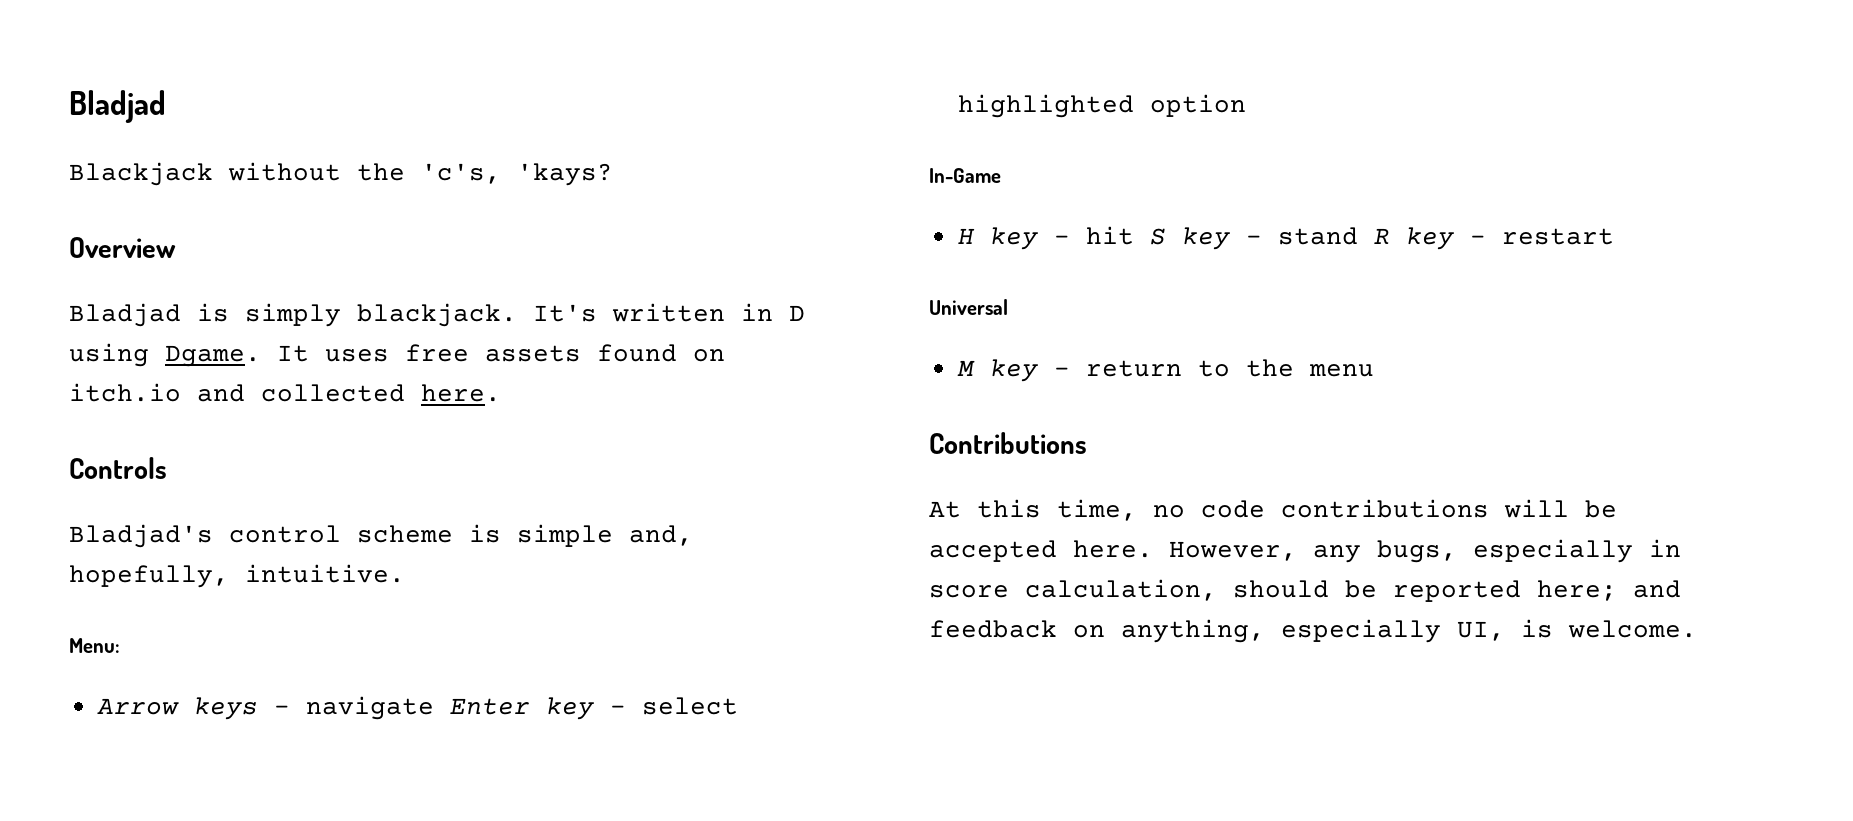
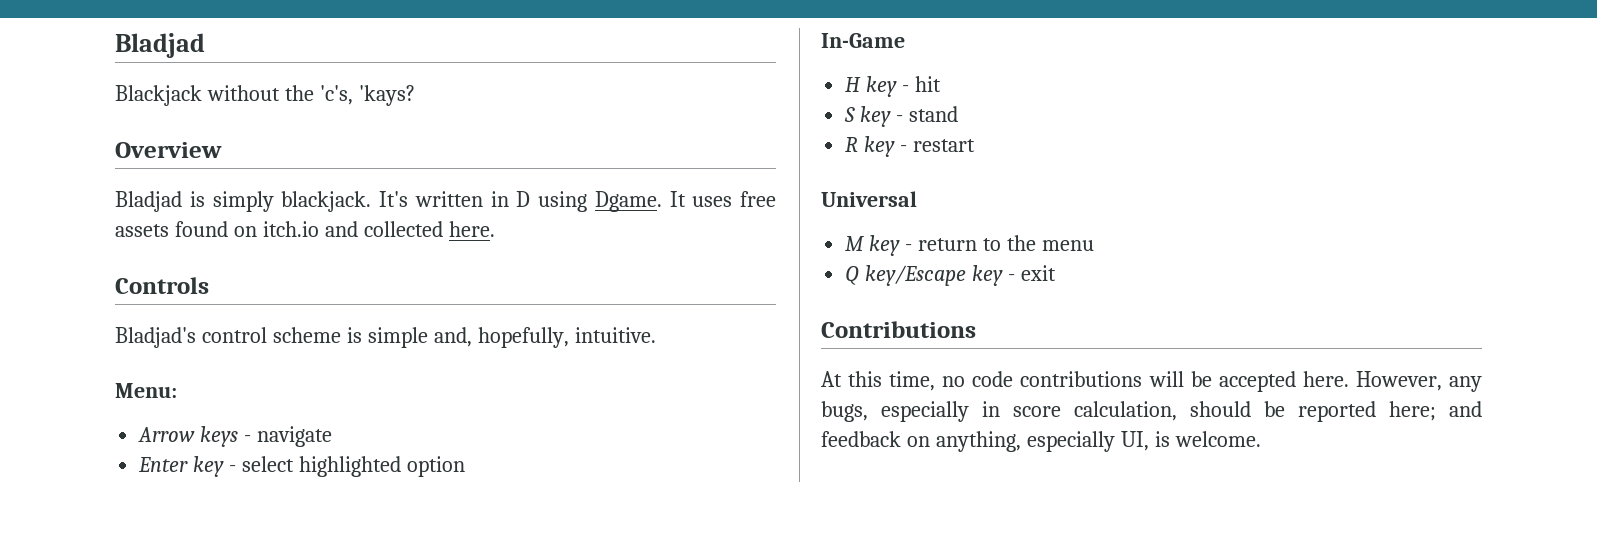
- Arrow keys - navigate Enter key - select highlighted option
+ Arrow keys - navigate
+ Enter key - select highlighted option
- H key - hit S key - stand R key - restart
+ H key - hit
+ S key - stand
+ R key - restart
+ Q key/Escape key - exit

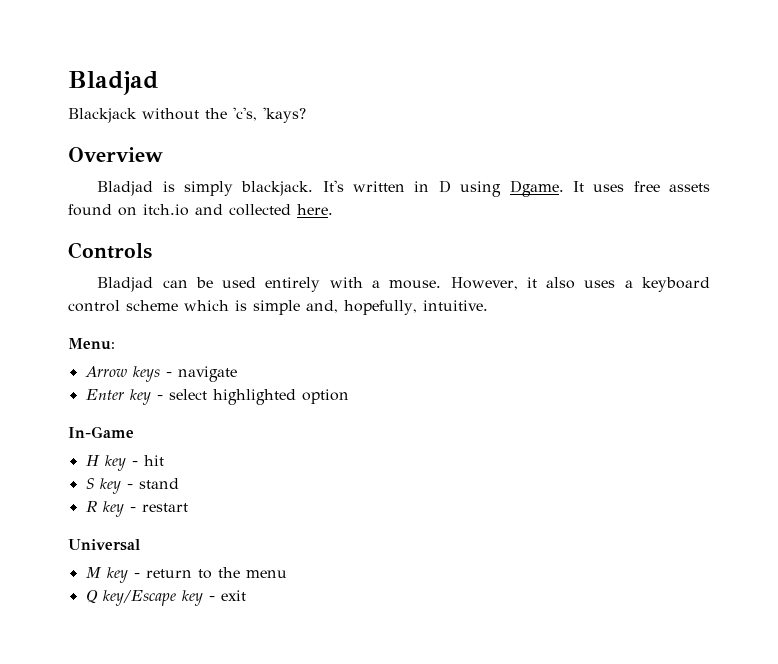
- Bladjad's control scheme is simple and, hopefully, intuitive.
+ Bladjad can be used entirely with a mouse. However, it also uses a keyboard control scheme which is simple and, hopefully, intuitive.
- Contributions
- At this time, no code contributions will be accepted here. However, any bugs, especially in score calculation, should be reported here; and feedback on anything, especially UI, is welcome.

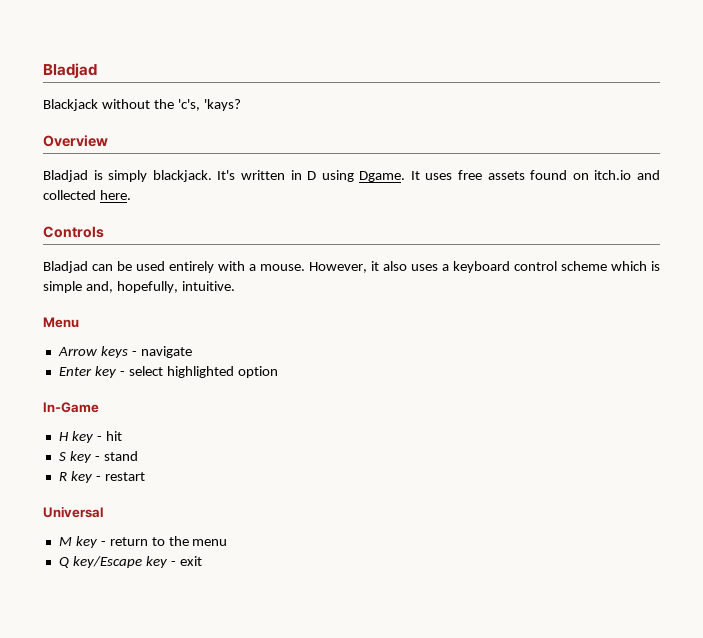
- Menu:
+ Menu

